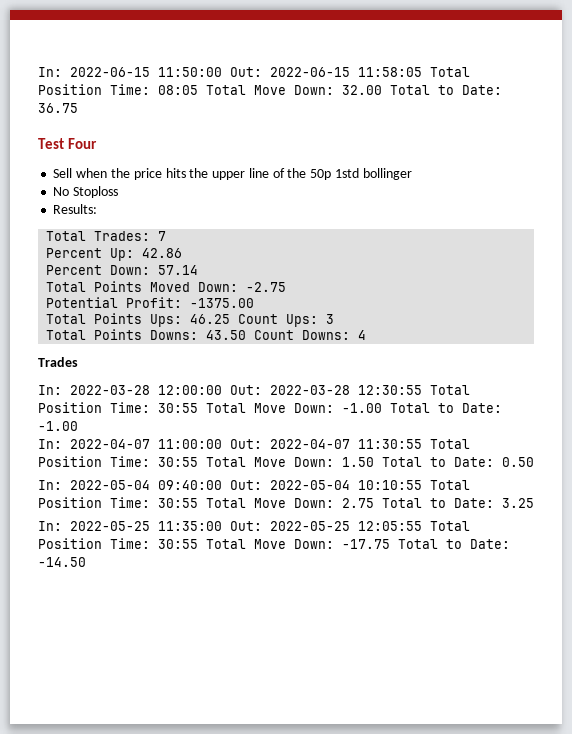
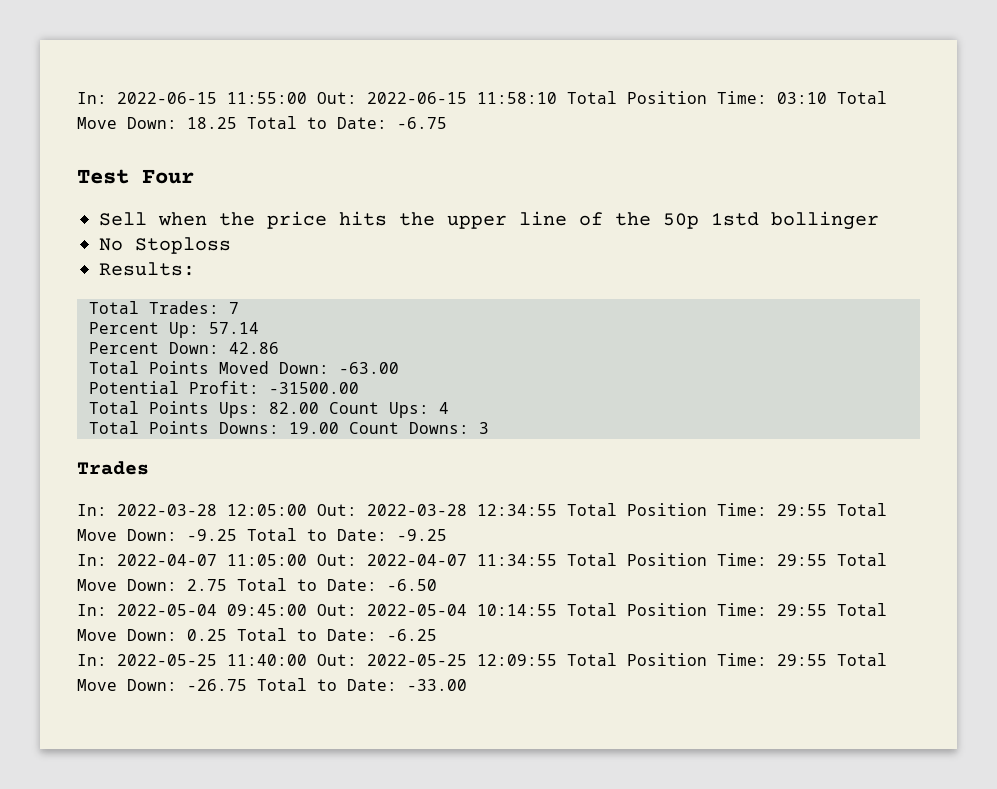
- In: 2022-06-15 11:50:00 Out: 2022-06-15 11:58:05 Total Position Time: 08:05 Total Move Down: 32.00 Total to Date: 36.75
+ In: 2022-06-15 11:55:00 Out: 2022-06-15 11:58:10 Total Position Time: 03:10 Total Move Down: 18.25 Total to Date: -6.75
- Percent Up: 42.86
+ Percent Up: 57.14
- Percent Down: 57.14
+ Percent Down: 42.86
- Total Points Moved Down: -2.75
+ Total Points Moved Down: -63.00
- Potential Profit: -1375.00
+ Potential Profit: -31500.00
- Total Points Ups: 46.25 Count Ups: 3
+ Total Points Ups: 82.00 Count Ups: 4
- Total Points Downs: 43.50 Count Downs: 4
+ Total Points Downs: 19.00 Count Downs: 3
- In: 2022-03-28 12:00:00 Out: 2022-03-28 12:30:55 Total Position Time: 30:55 Total Move Down: -1.00 Total to Date: -1.00
+ In: 2022-03-28 12:05:00 Out: 2022-03-28 12:34:55 Total Position Time: 29:55 Total Move Down: -9.25 Total to Date: -9.25
- In: 2022-04-07 11:00:00 Out: 2022-04-07 11:30:55 Total Position Time: 30:55 Total Move Down: 1.50 Total to Date: 0.50
- In: 2022-05-04 09:40:00 Out: 2022-05-04 10:10:55 Total Position Time: 30:55 Total Move Down: 2.75 Total to Date: 3.25
+ In: 2022-04-07 11:05:00 Out: 2022-04-07 11:34:55 Total Position Time: 29:55 Total Move Down: 2.75 Total to Date: -6.50
+ In: 2022-05-04 09:45:00 Out: 2022-05-04 10:14:55 Total Position Time: 29:55 Total Move Down: 0.25 Total to Date: -6.25
- In: 2022-05-25 11:35:00 Out: 2022-05-25 12:05:55 Total Position Time: 30:55 Total Move Down: -17.75 Total to Date: -14.50
+ In: 2022-05-25 11:40:00 Out: 2022-05-25 12:09:55 Total Position Time: 29:55 Total Move Down: -26.75 Total to Date: -33.00

